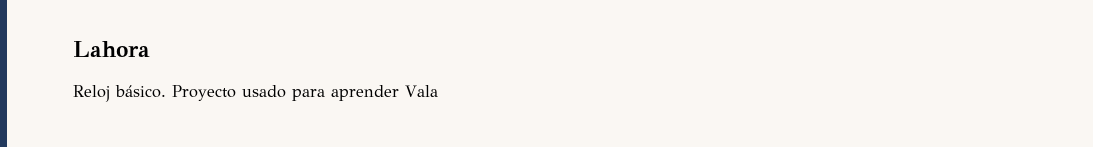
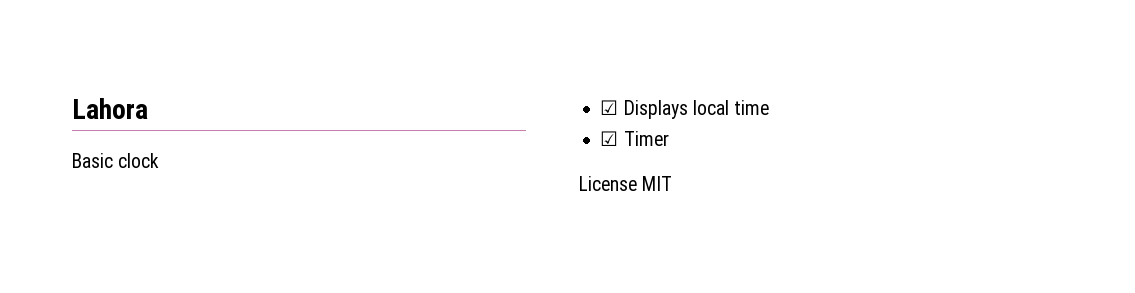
- Reloj básico. Proyecto usado para aprender Vala
+ Basic clock
+ ☑ Displays local time
+ ☑ Timer
+ License MIT

